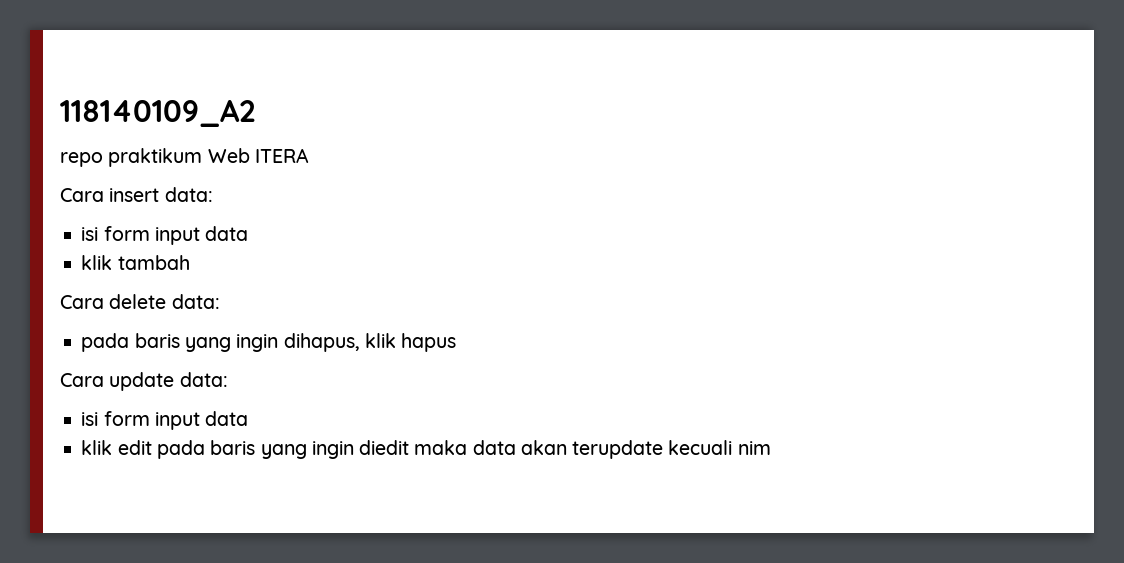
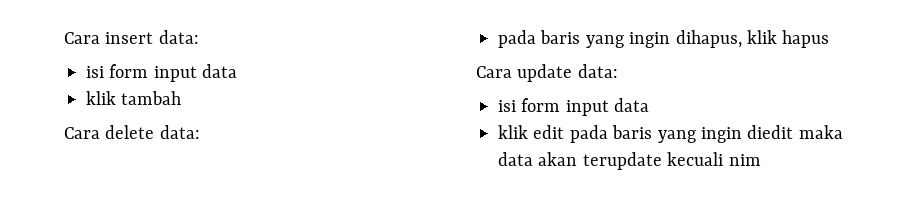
- 118140109_A2
- repo praktikum Web ITERA

